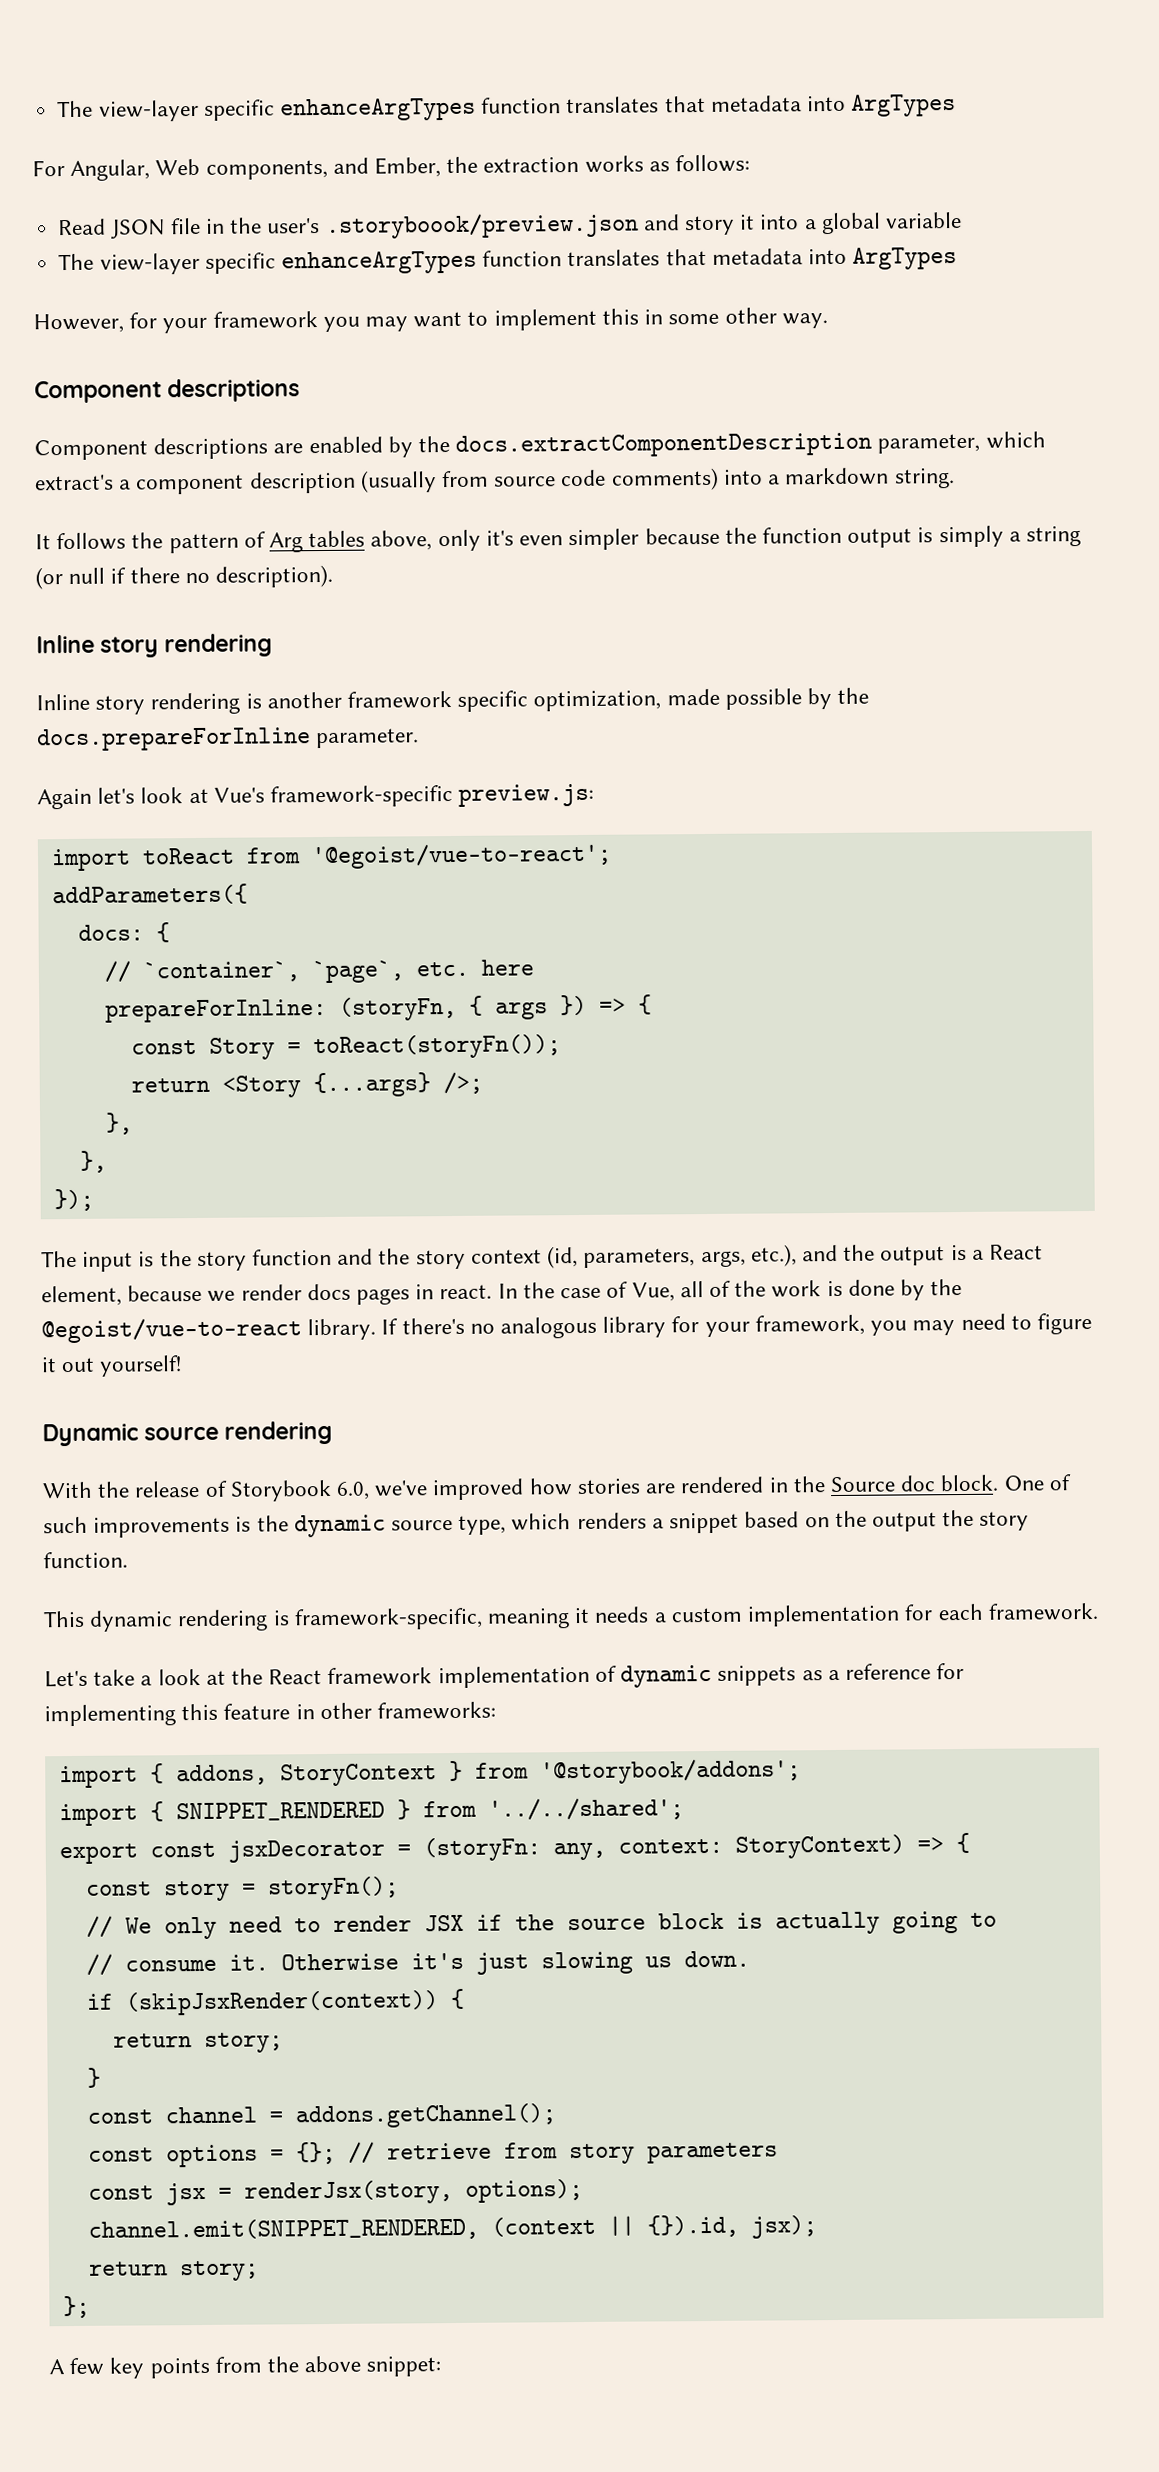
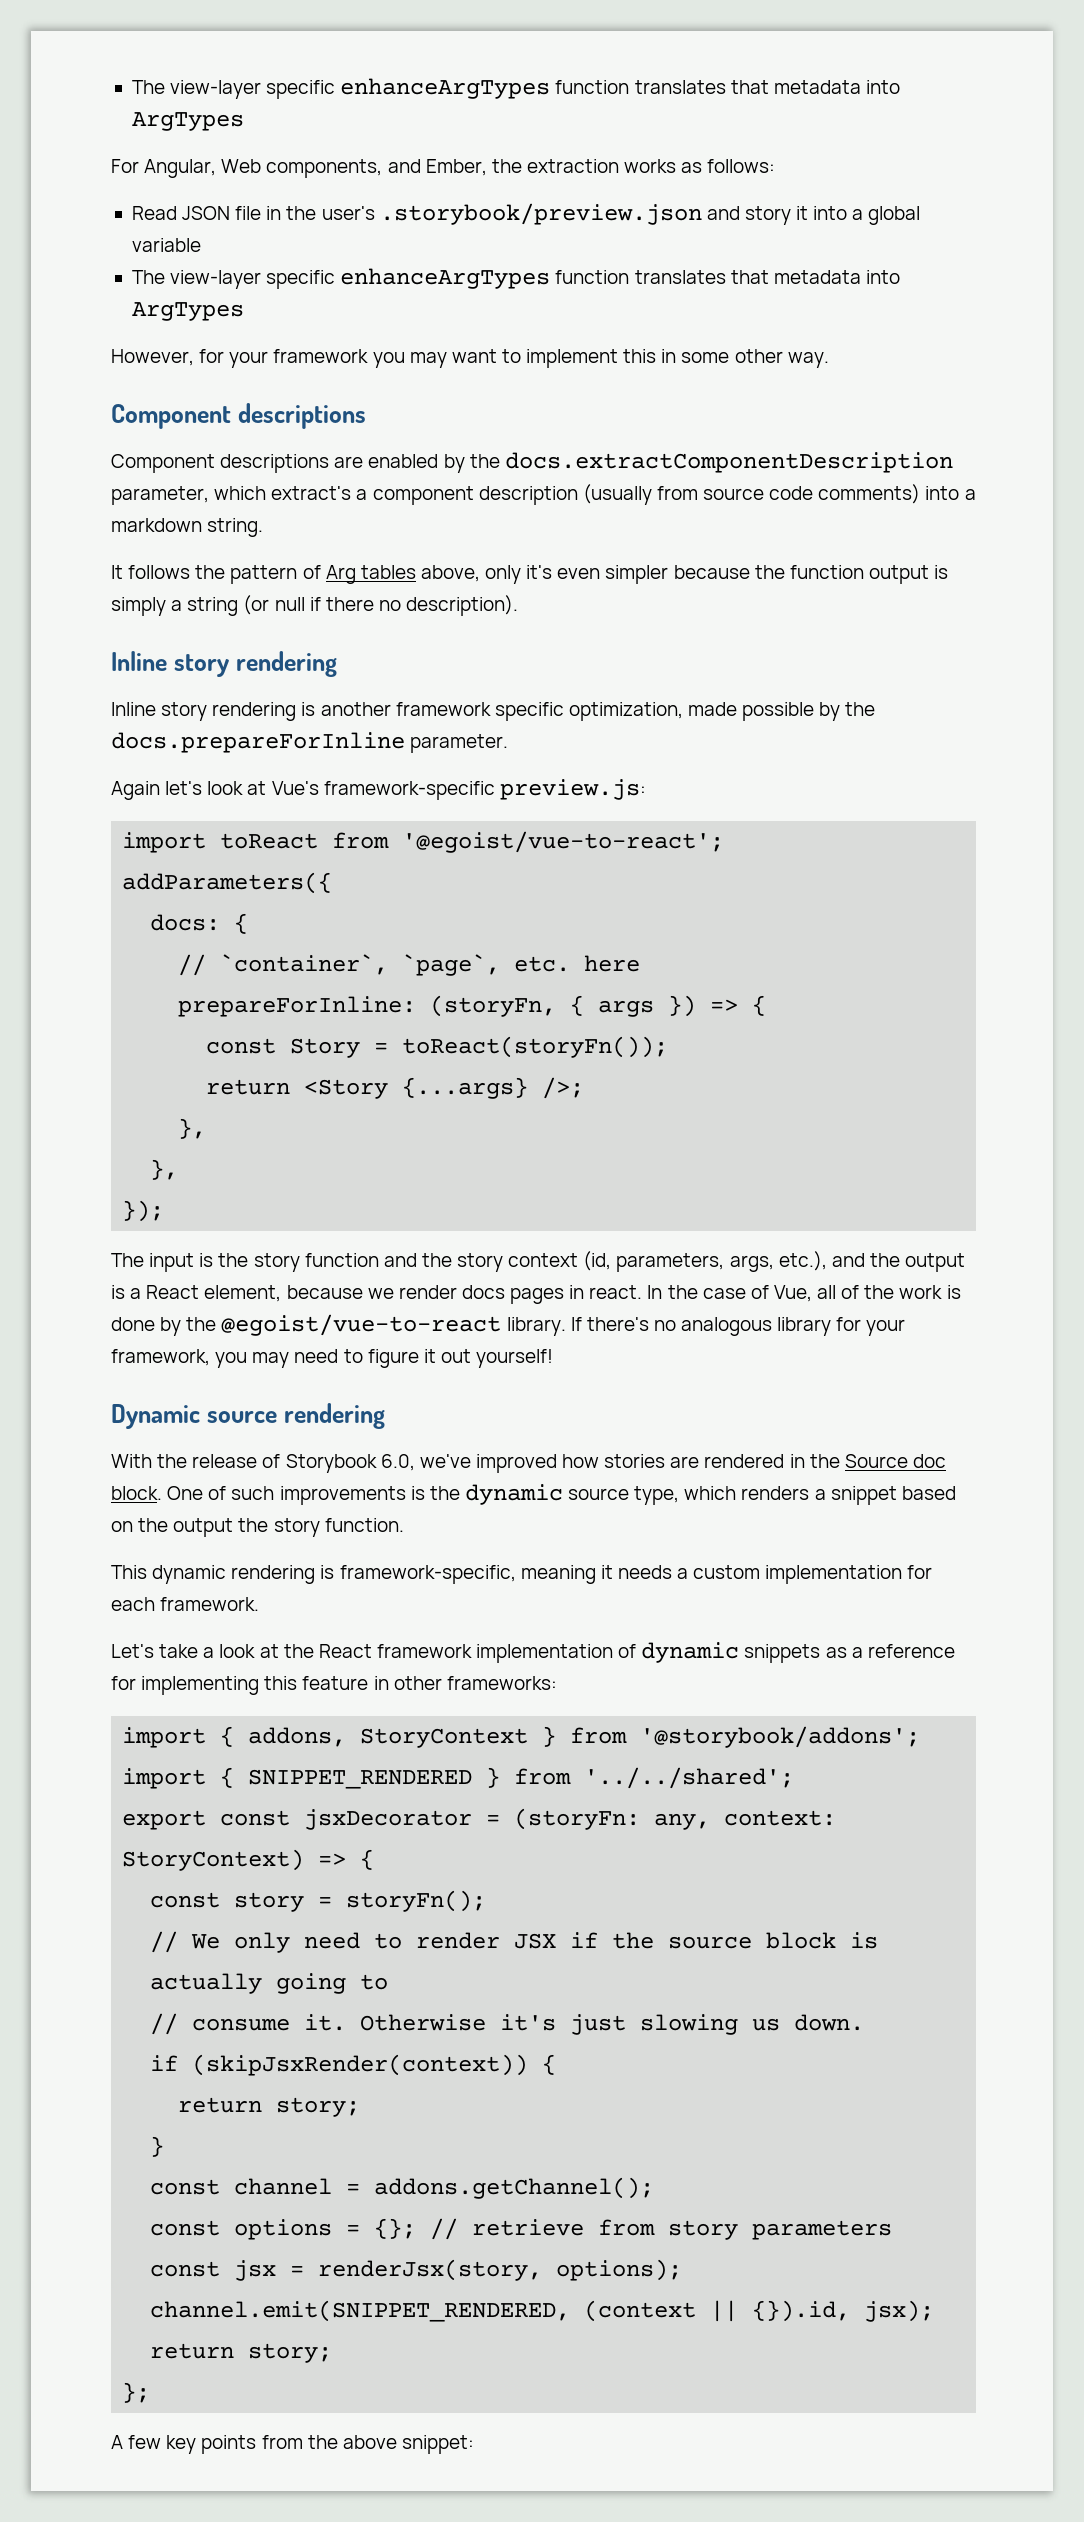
- Read JSON file in the user's .storyboook/preview.json and story it into a global variable
+ Read JSON file in the user's .storybook/preview.json and story it into a global variable

